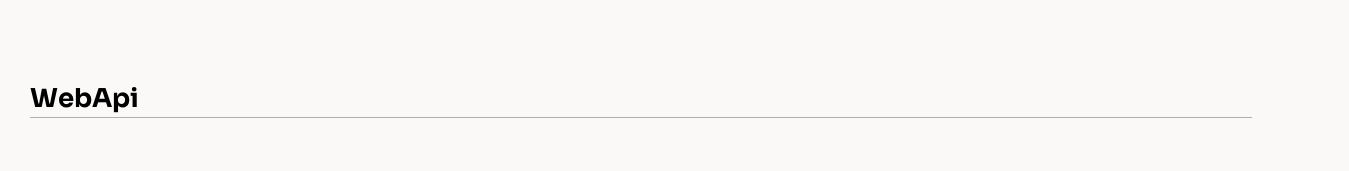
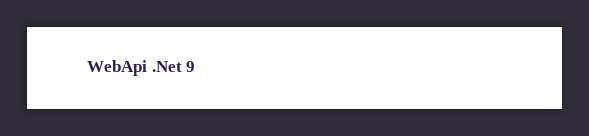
- WebApi
+ WebApi .Net 9

